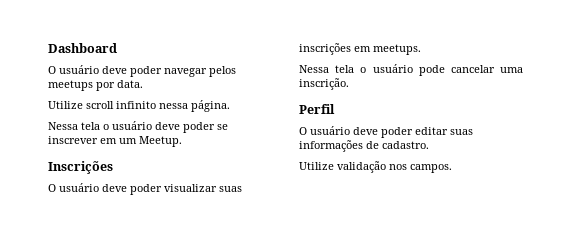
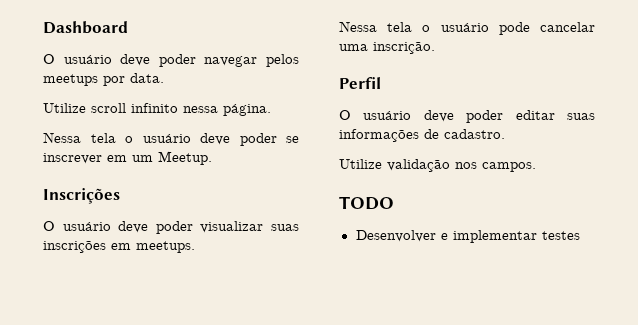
+ TODO
+ Desenvolver e implementar testes

